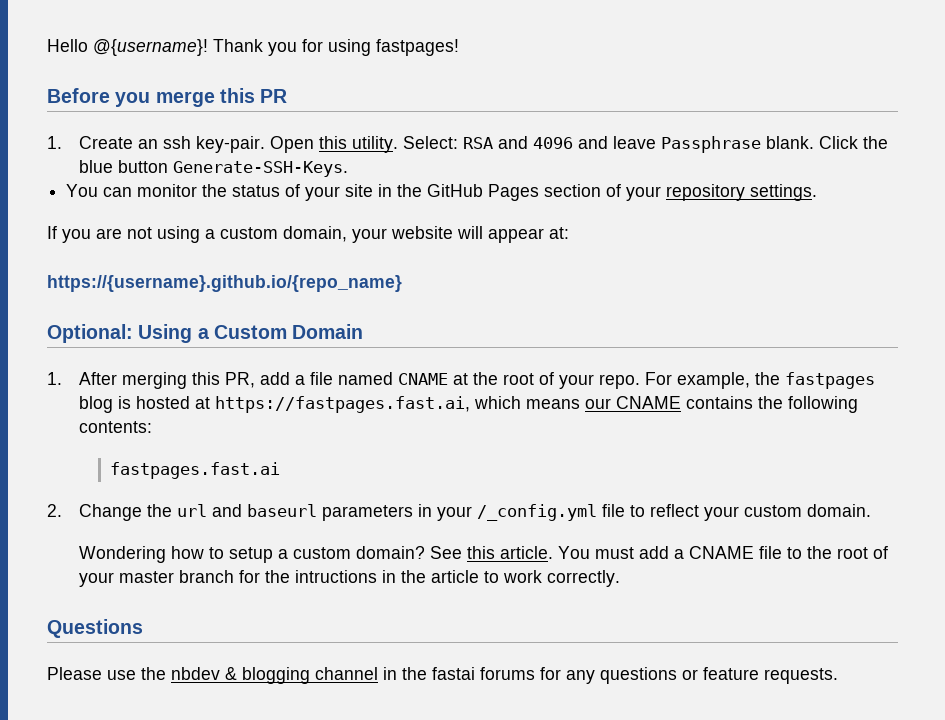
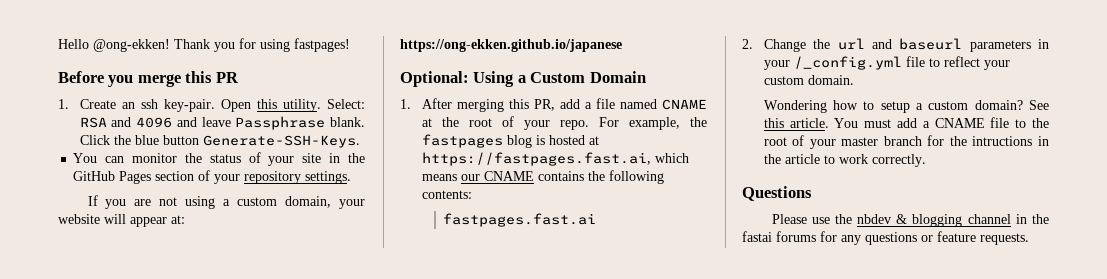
- Hello @{username}!
+ Hello @ong-ekken!
- https://{username}.github.io/{repo_name}
+ https://ong-ekken.github.io/japanese

